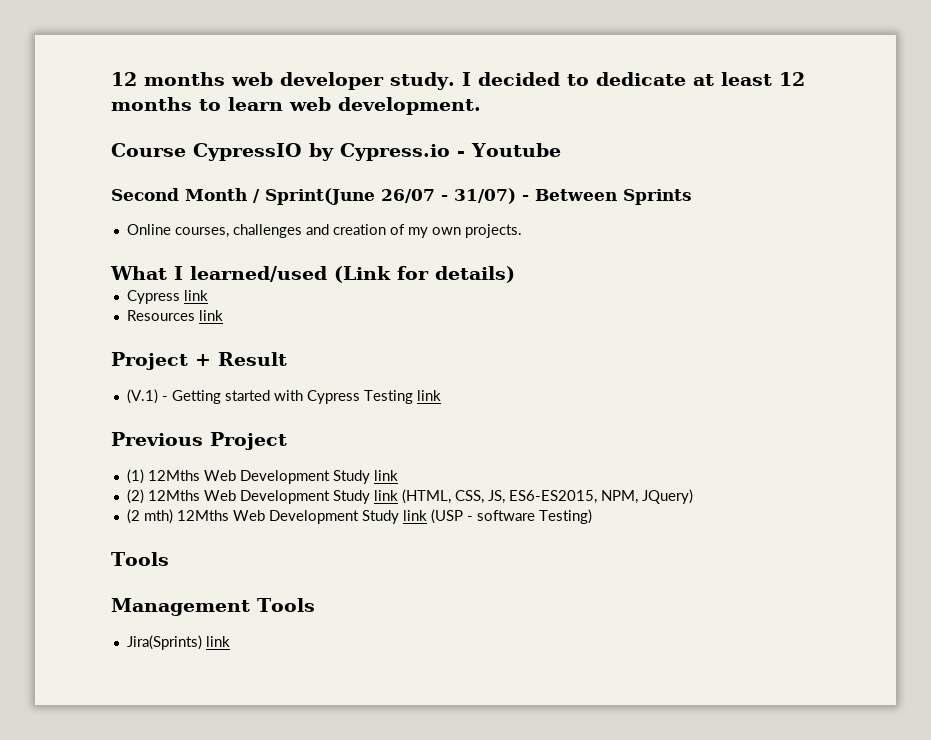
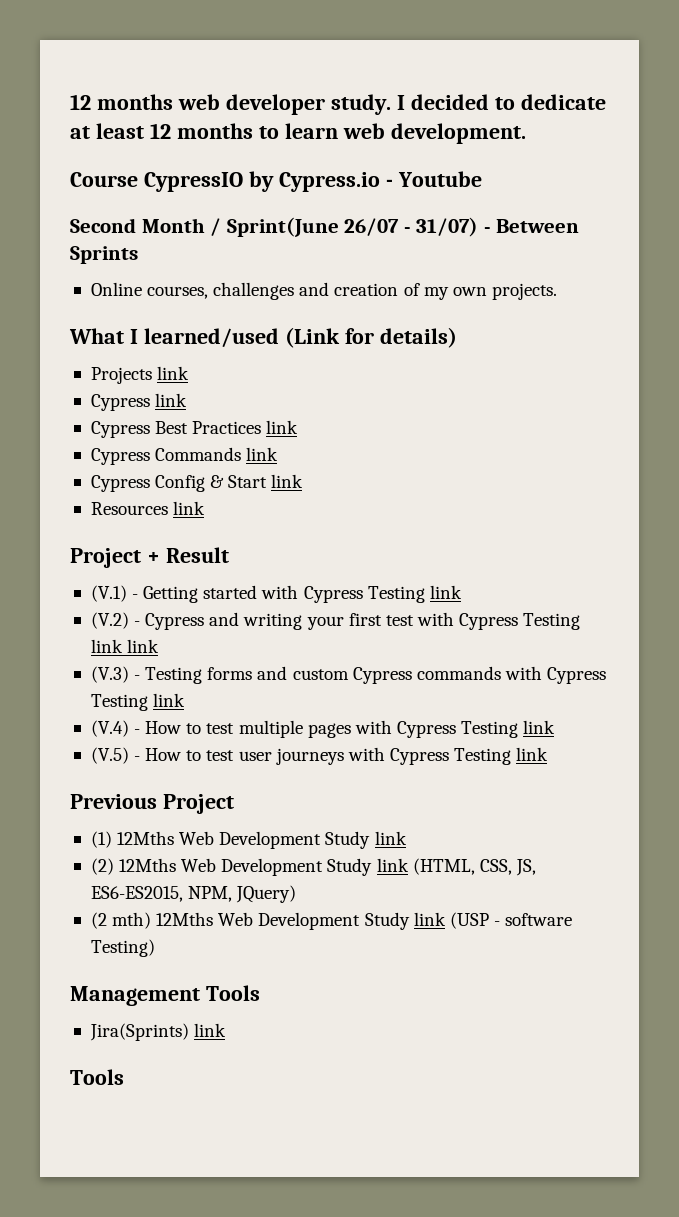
+ Projects link
+ Cypress Best Practices link
+ Cypress Commands link
+ Cypress Config & Start link
+ (V.2) - Cypress and writing your first test with Cypress Testing link link
+ (V.3) - Testing forms and custom Cypress commands with Cypress Testing link
+ (V.4) - How to test multiple pages with Cypress Testing link
+ (V.5) - How to test user journeys with Cypress Testing link
  (2 mth) 12Mths Web Development Study link (USP - software Testing)
- Tools
  Jira(Sprints) link
+ Tools

